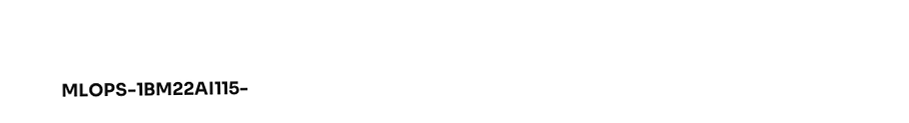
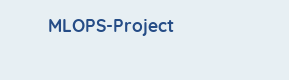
- MLOPS-1BM22AI115-
+ MLOPS-Project

